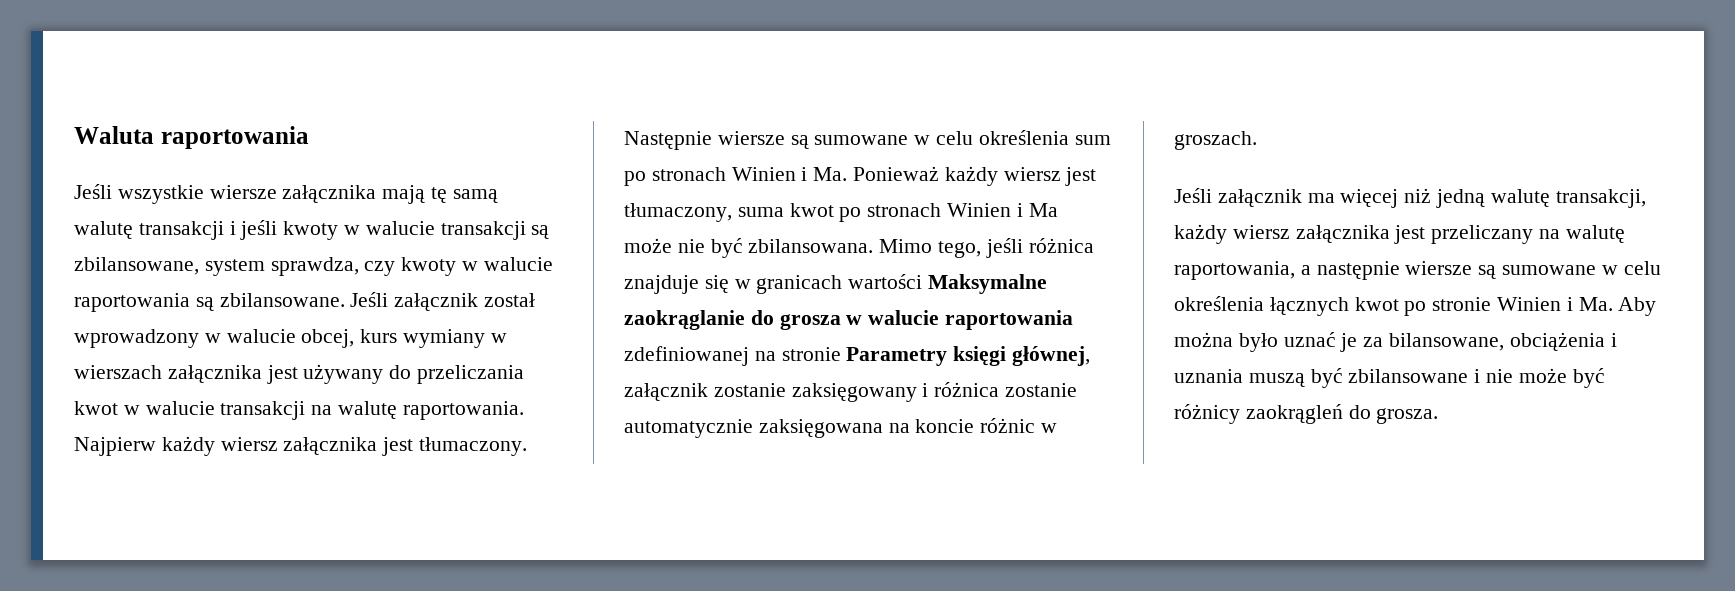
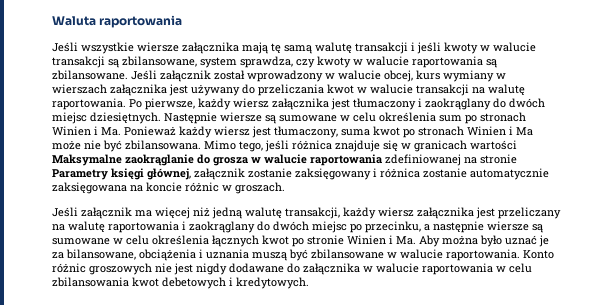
- Najpierw każdy wiersz załącznika jest tłumaczony.
+ Po pierwsze, każdy wiersz załącznika jest tłumaczony i zaokrąglany do dwóch miejsc dziesiętnych.
- Jeśli załącznik ma więcej niż jedną walutę transakcji, każdy wiersz załącznika jest przeliczany na walutę raportowania, a następnie wiersze są sumowane w celu określenia łącznych kwot po stronie Winien i Ma. Aby można było uznać je za bilansowane, obciążenia i uznania muszą być zbilansowane i nie może być różnicy zaokrągleń do grosza.
+ Jeśli załącznik ma więcej niż jedną walutę transakcji, każdy wiersz załącznika jest przeliczany na walutę raportowania i zaokrąglany do dwóch miejsc po przecinku, a następnie wiersze są sumowane w celu określenia łącznych kwot po stronie Winien i Ma. Aby można było uznać je za bilansowane, obciążenia i uznania muszą być zbilansowane w walucie raportowania. Konto różnic groszowych nie jest nigdy dodawane do załącznika w walucie raportowania w celu zbilansowania kwot debetowych i kredytowych.

